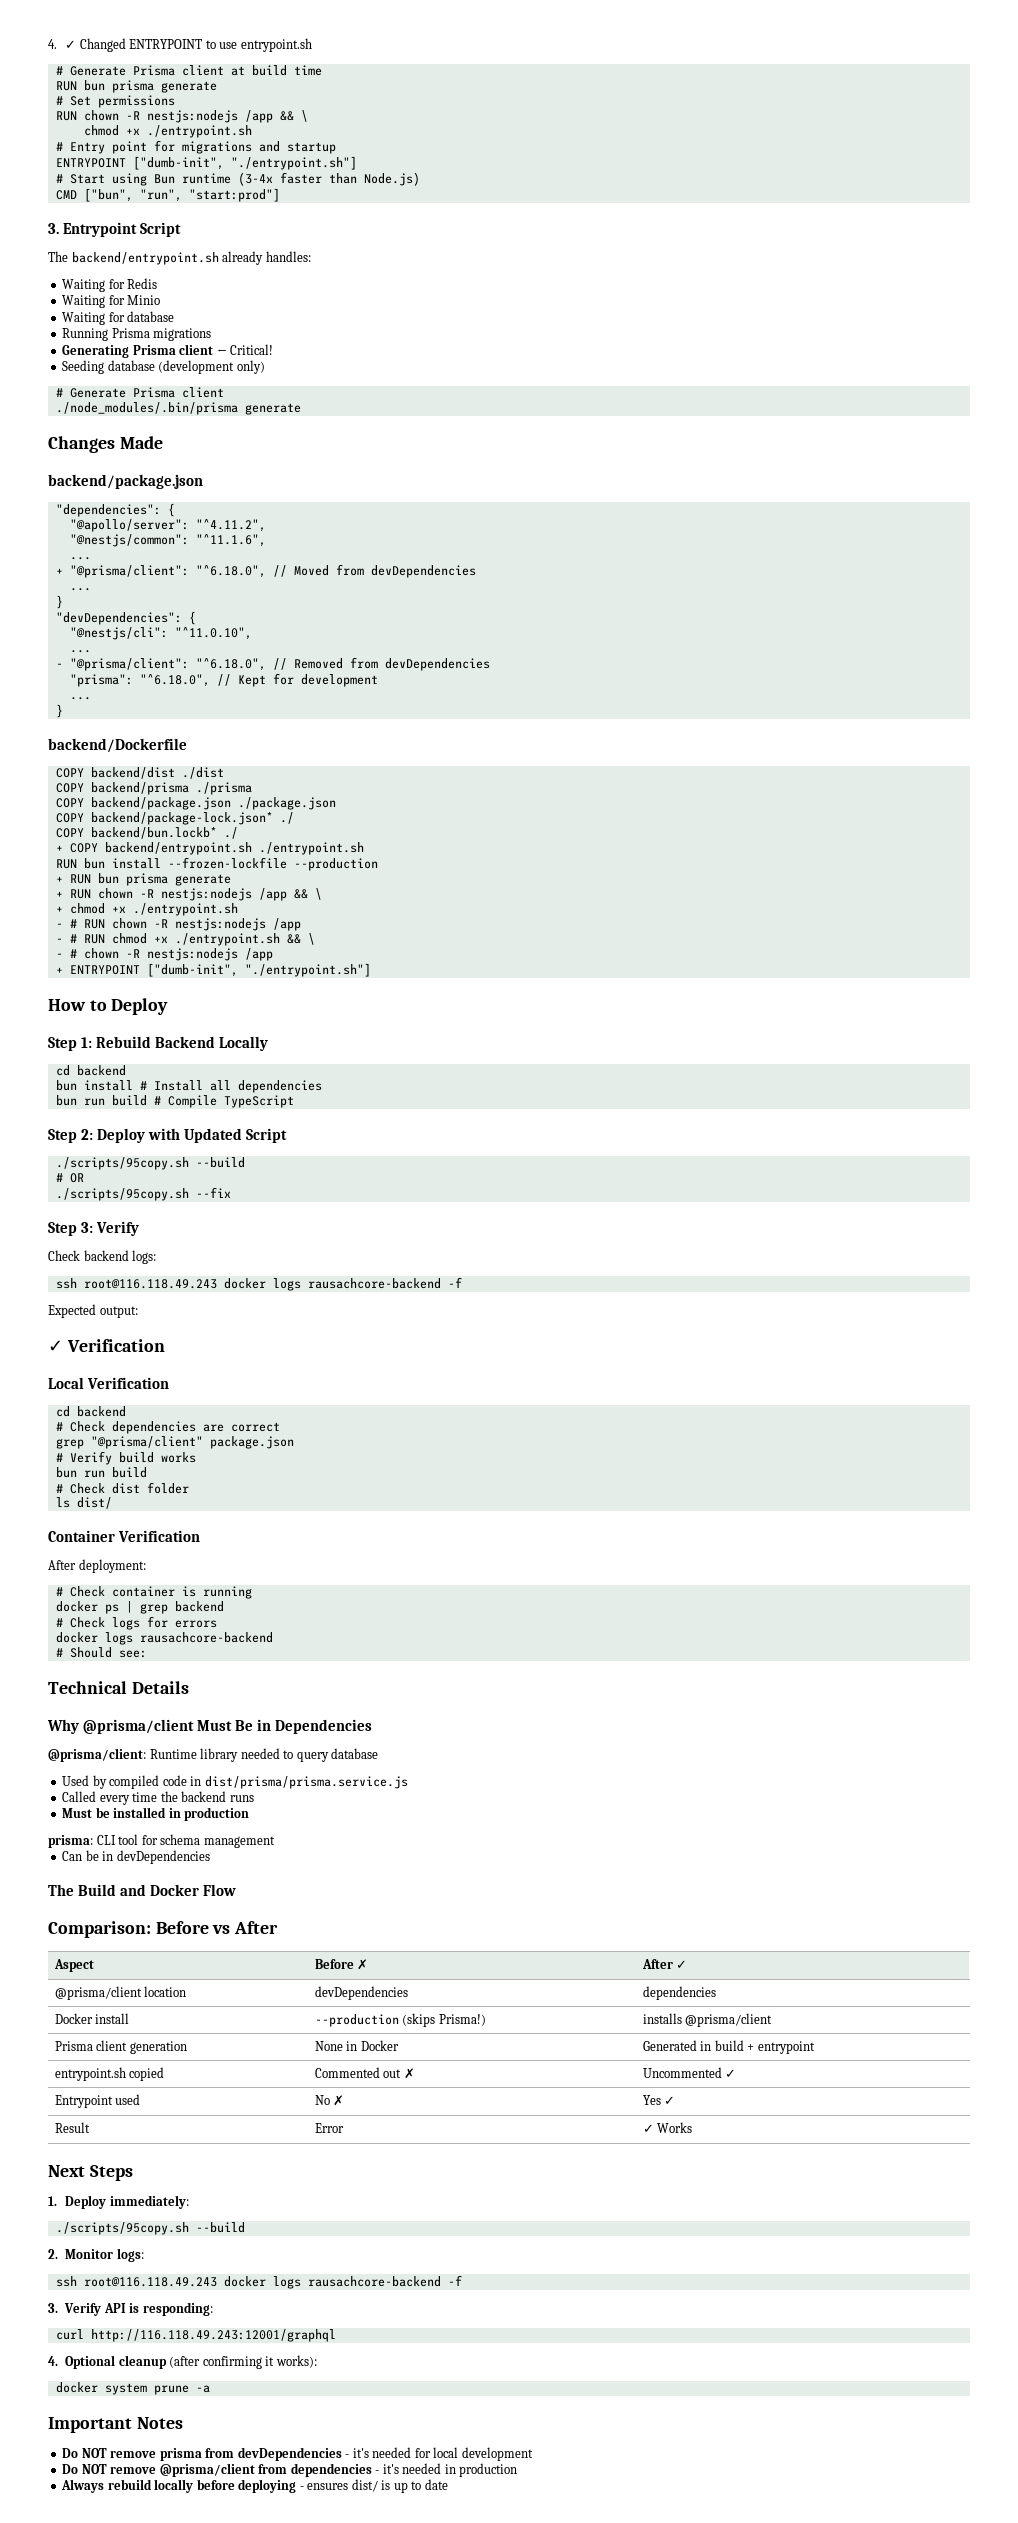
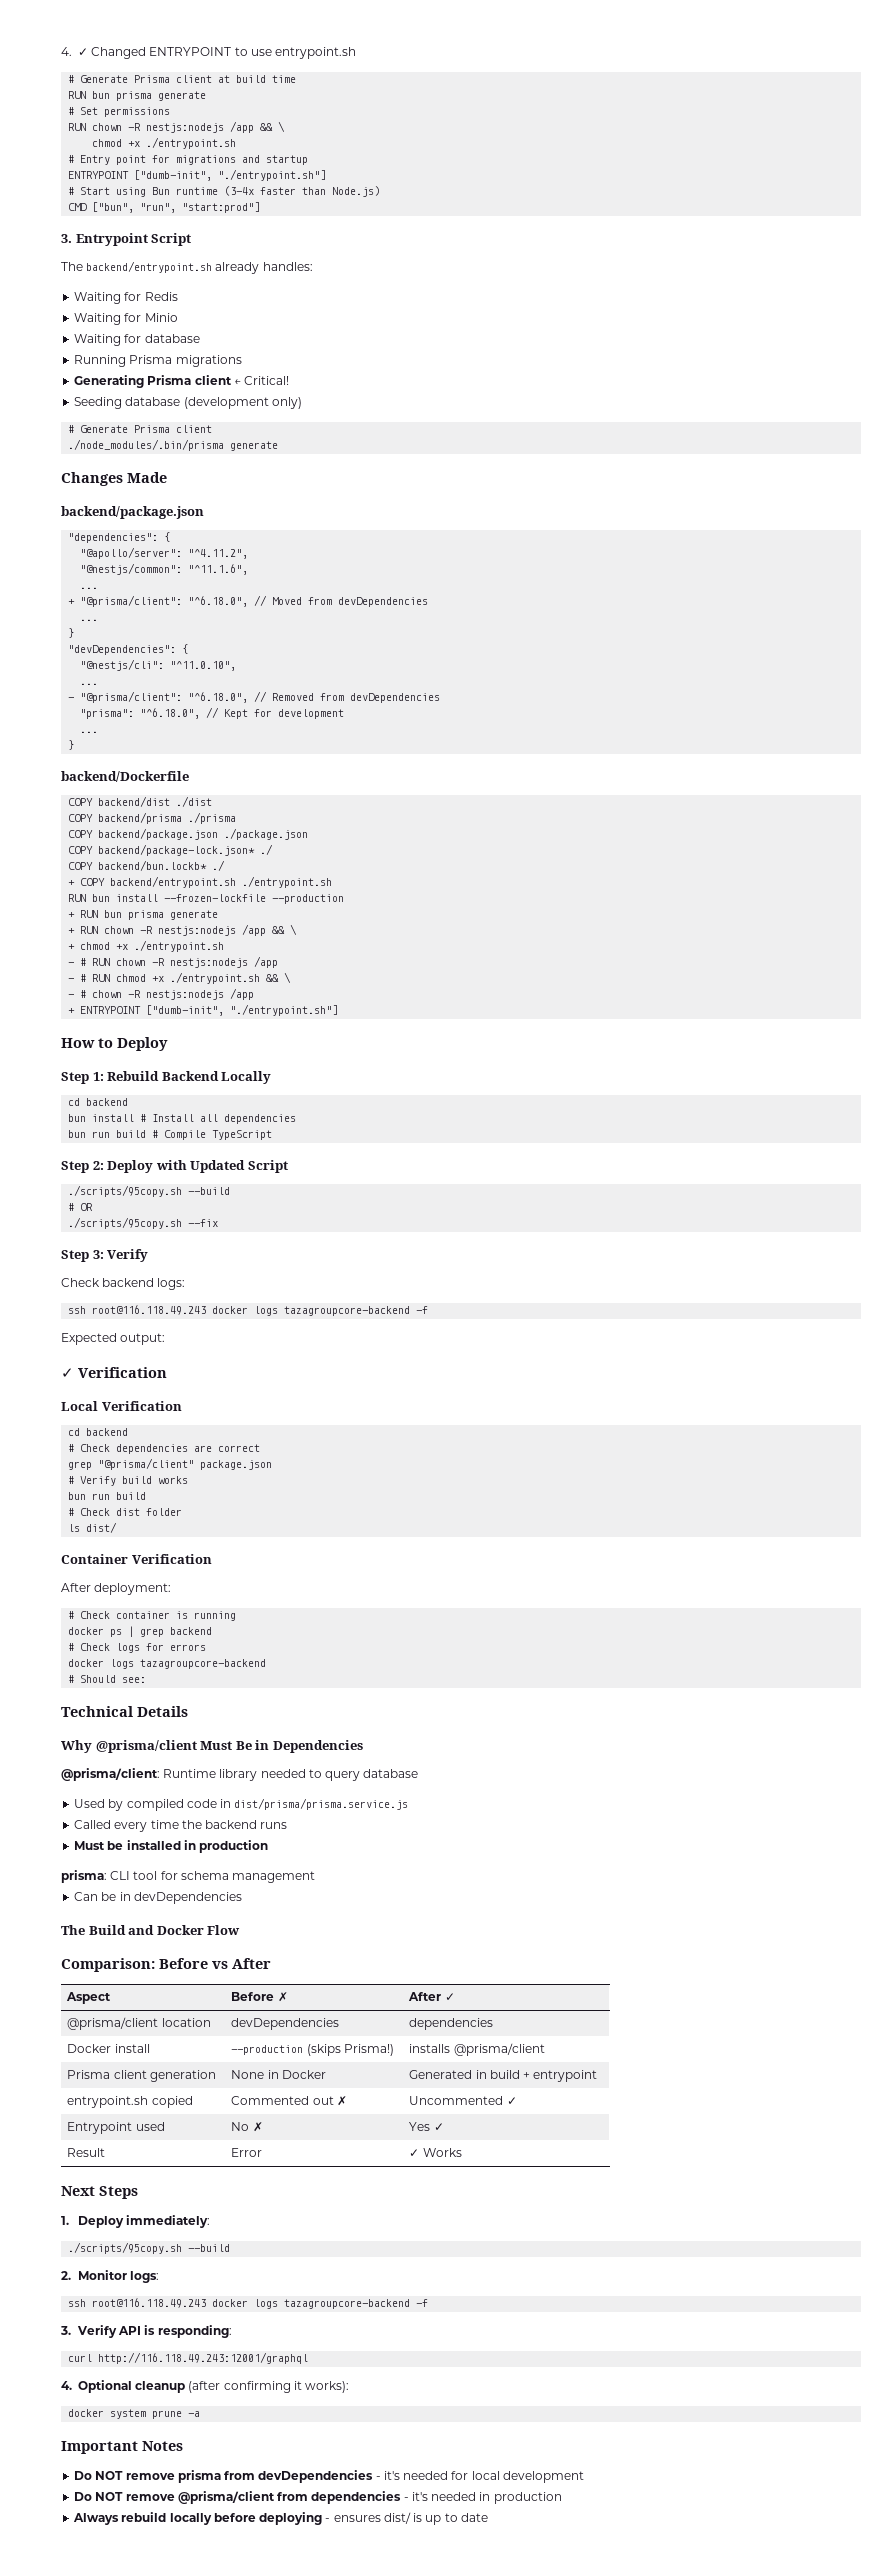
  Check backend logs:
- ssh root@116.118.49.243 docker logs rausachcore-backend -f
+ ssh root@116.118.49.243 docker logs tazagroupcore-backend -f
  # Check logs for errors
- docker logs rausachcore-backend
+ docker logs tazagroupcore-backend
  2. Monitor logs:
- ssh root@116.118.49.243 docker logs rausachcore-backend -f
+ ssh root@116.118.49.243 docker logs tazagroupcore-backend -f

